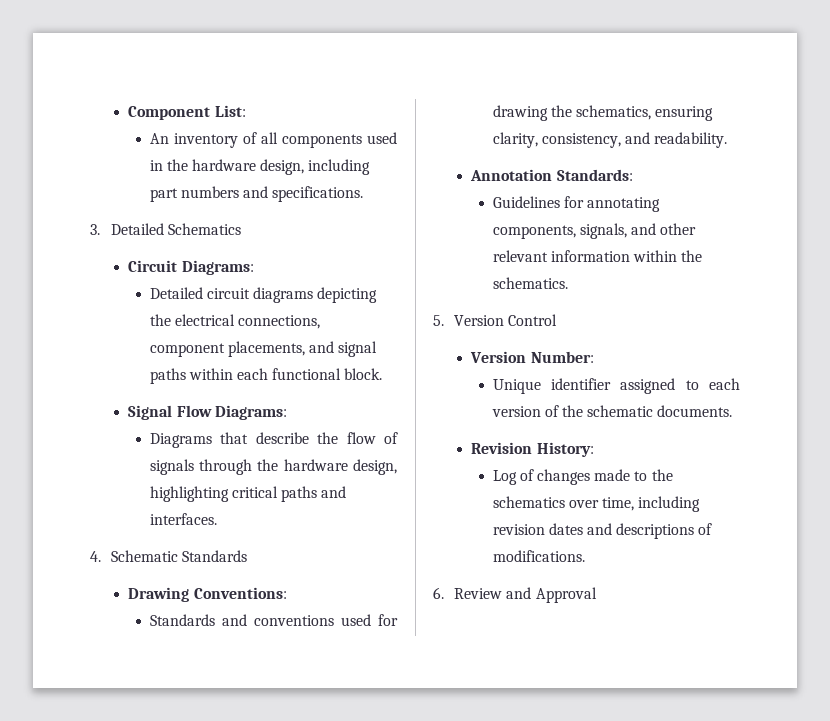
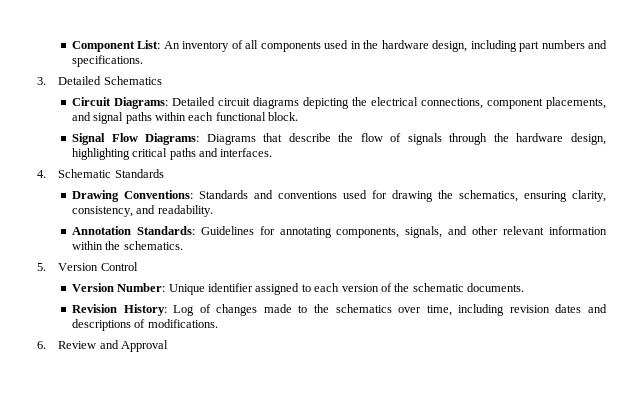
- Component List:
- An inventory of all components used in the hardware design, including part numbers and specifications.
+ Component List: An inventory of all components used in the hardware design, including part numbers and specifications.
- Circuit Diagrams:
- Detailed circuit diagrams depicting the electrical connections, component placements, and signal paths within each functional block.
+ Circuit Diagrams: Detailed circuit diagrams depicting the electrical connections, component placements, and signal paths within each functional block.
- Signal Flow Diagrams:
- Diagrams that describe the flow of signals through the hardware design, highlighting critical paths and interfaces.
+ Signal Flow Diagrams: Diagrams that describe the flow of signals through the hardware design, highlighting critical paths and interfaces.
- Drawing Conventions:
- Standards and conventions used for drawing the schematics, ensuring clarity, consistency, and readability.
+ Drawing Conventions: Standards and conventions used for drawing the schematics, ensuring clarity, consistency, and readability.
- Annotation Standards:
- Guidelines for annotating components, signals, and other relevant information within the schematics.
+ Annotation Standards: Guidelines for annotating components, signals, and other relevant information within the schematics.
- Version Number:
- Unique identifier assigned to each version of the schematic documents.
+ Version Number: Unique identifier assigned to each version of the schematic documents.
- Revision History:
- Log of changes made to the schematics over time, including revision dates and descriptions of modifications.
+ Revision History: Log of changes made to the schematics over time, including revision dates and descriptions of modifications.

